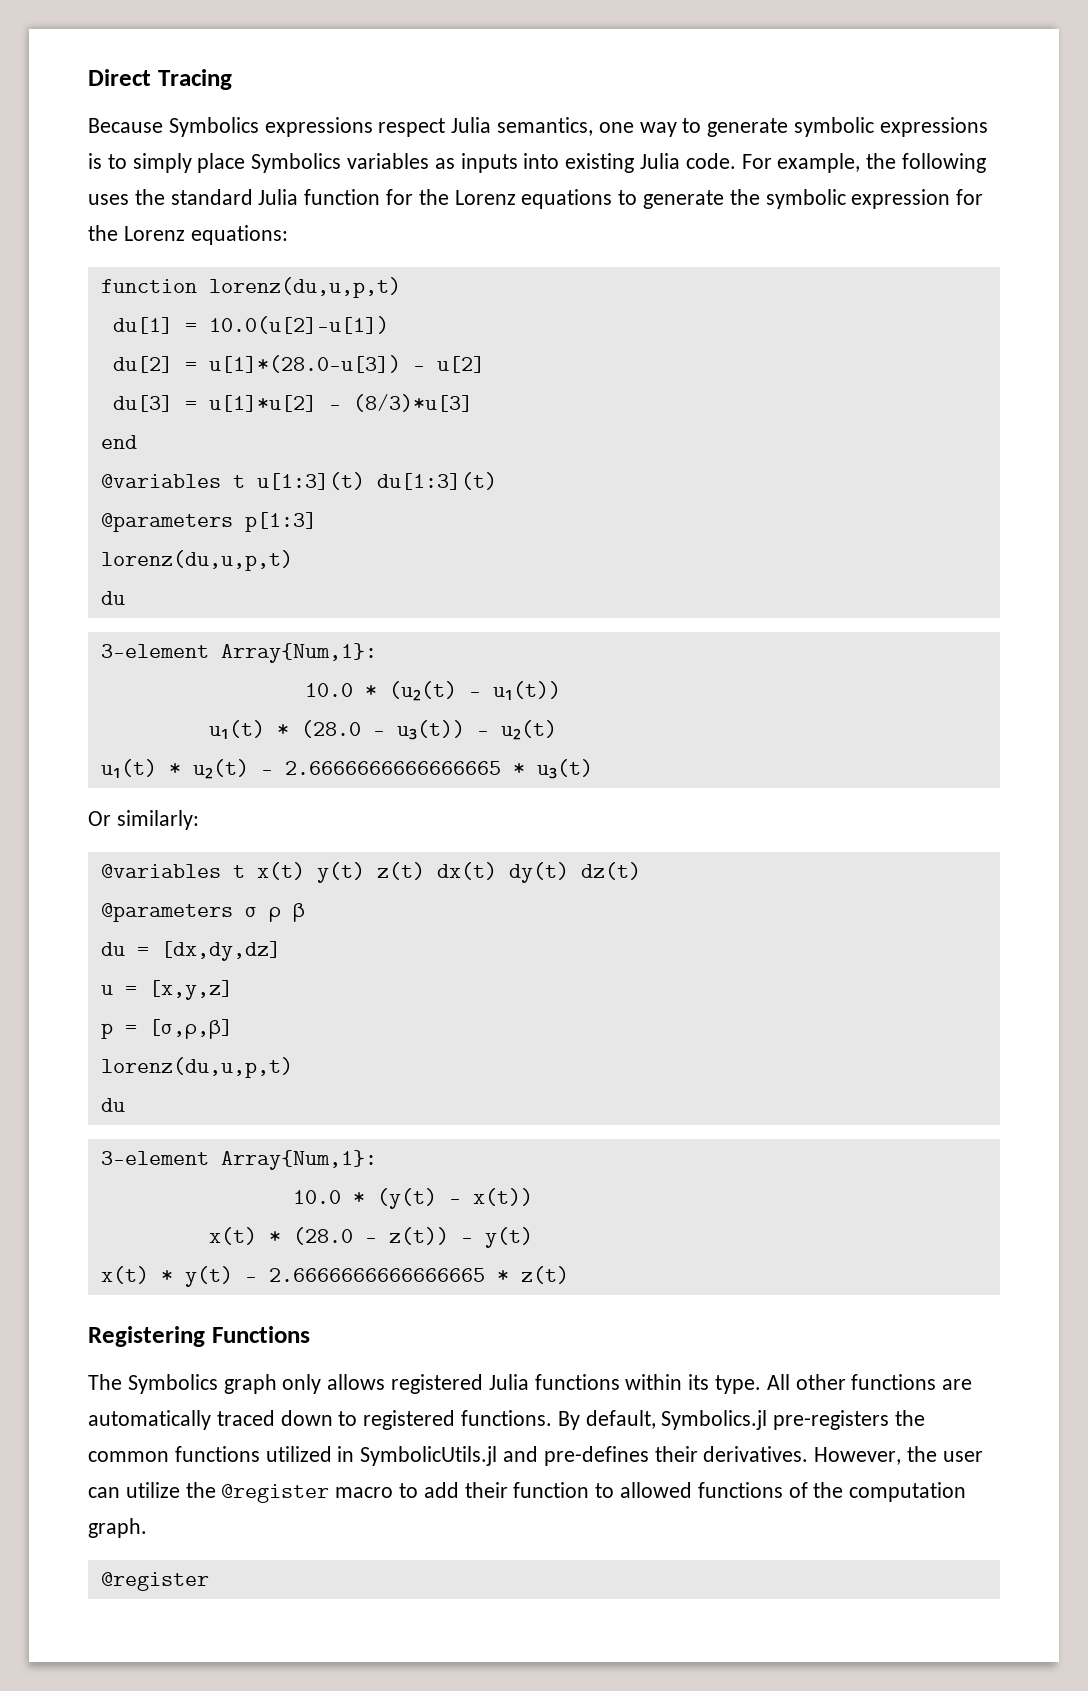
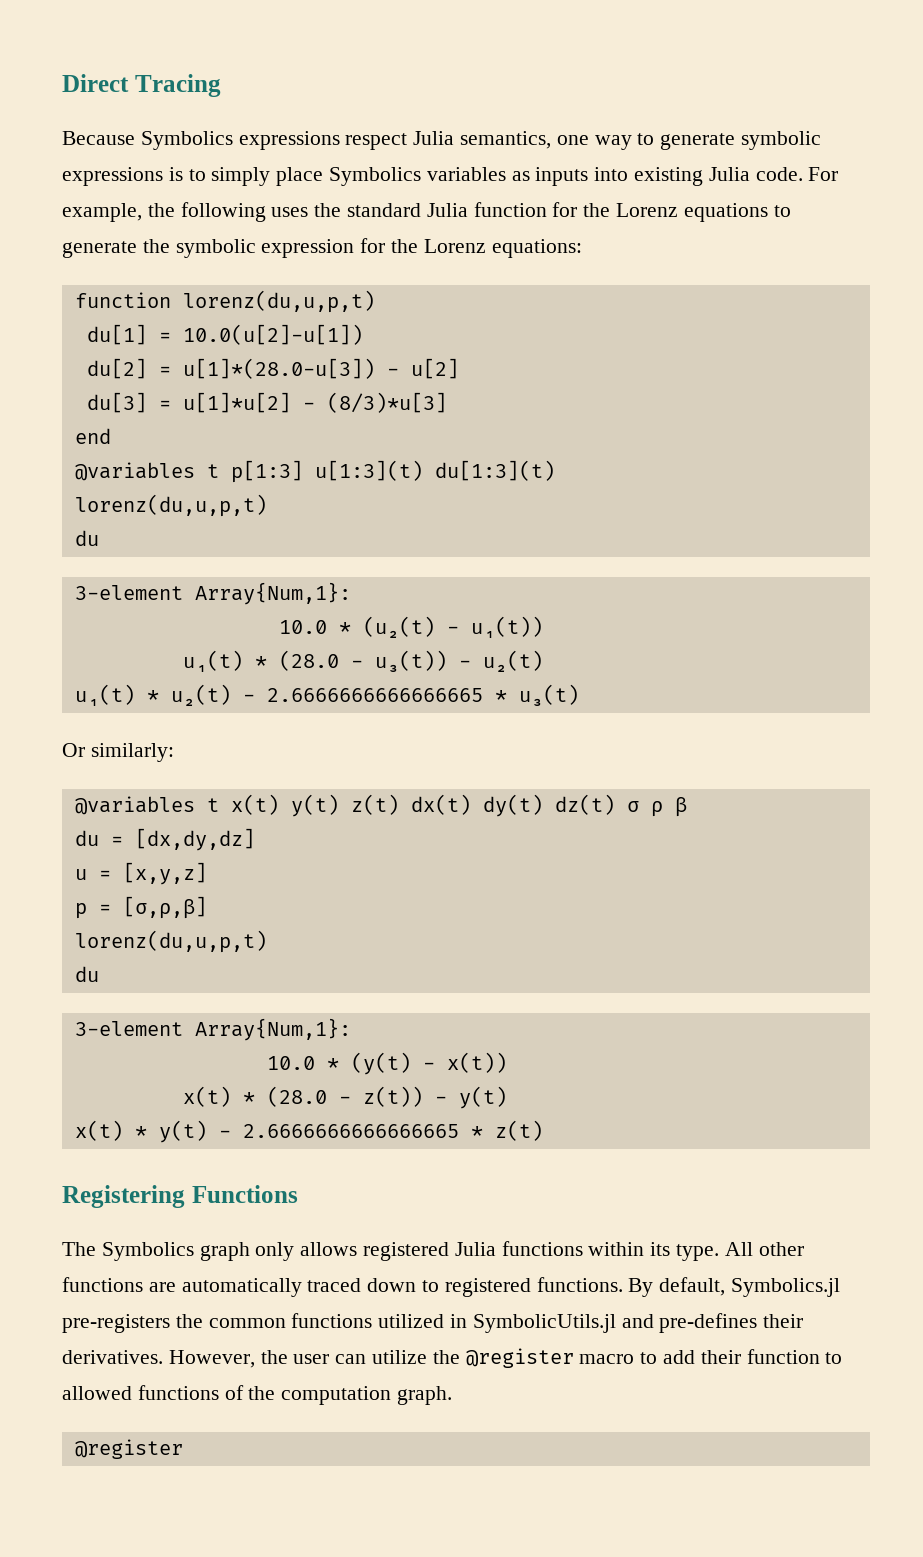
- @variables t u[1:3](t) du[1:3](t)
+ @variables t p[1:3] u[1:3](t) du[1:3](t)
- @parameters p[1:3]
- @variables t x(t) y(t) z(t) dx(t) dy(t) dz(t)
- @parameters σ ρ β
+ @variables t x(t) y(t) z(t) dx(t) dy(t) dz(t) σ ρ β

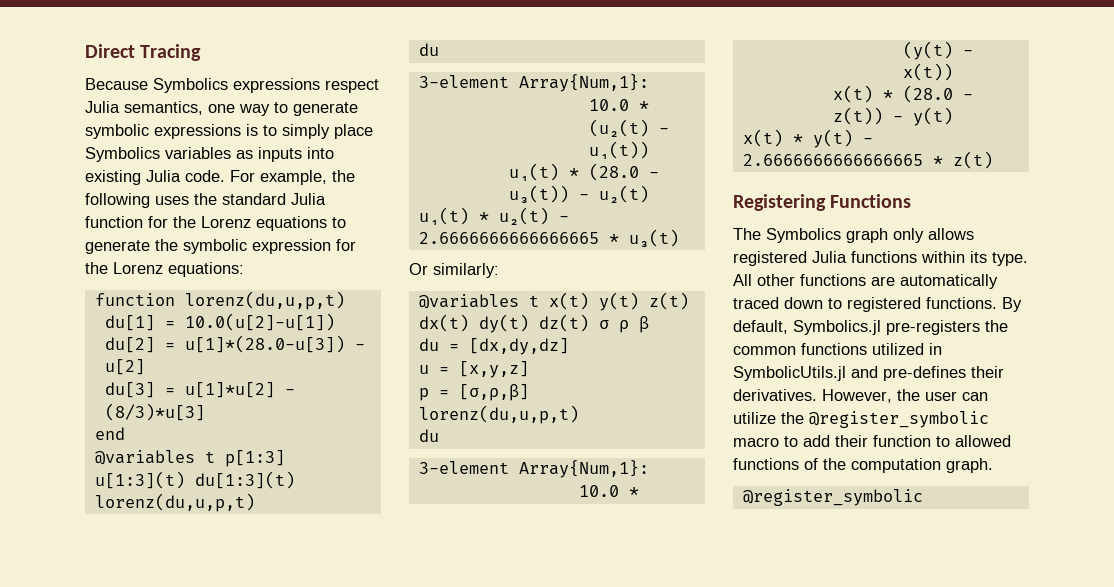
- However, the user can utilize the @register macro to add their function to allowed functions of the computation graph.
- @register
+ However, the user can utilize the @register_symbolic macro to add their function to allowed functions of the computation graph.
+ @register_symbolic

